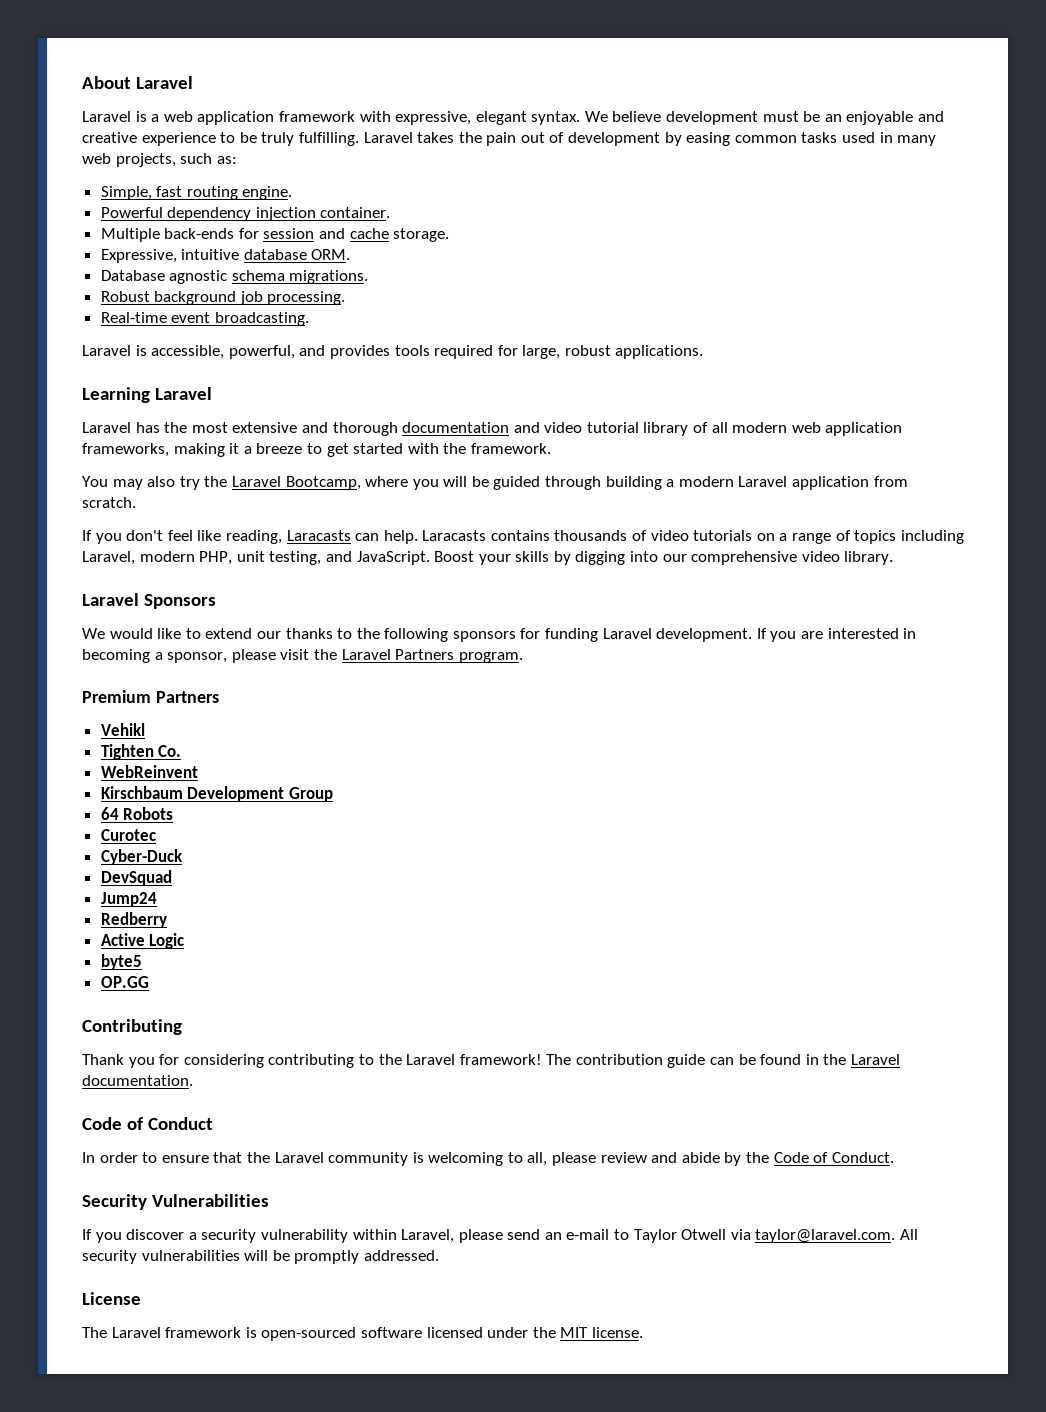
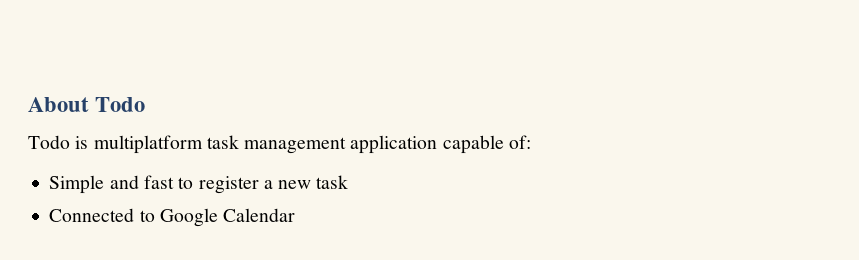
- About Laravel
- Laravel is a web application framework with expressive, elegant syntax. We believe development must be an enjoyable and creative experience to be truly fulfilling. Laravel takes the pain out of development by easing common tasks used in many web projects, such as:
- Simple, fast routing engine.
- Powerful dependency injection container.
- Multiple back-ends for session and cache storage.
- Expressive, intuitive database ORM.
- Database agnostic schema migrations.
- Robust background job processing.
- Real-time event broadcasting.
- Laravel is accessible, powerful, and provides tools required for large, robust applications.
- Learning Laravel
- Laravel has the most extensive and thorough documentation and video tutorial library of all modern web application frameworks, making it a breeze to get started with the framework.
- You may also try the Laravel Bootcamp, where you will be guided through building a modern Laravel application from scratch.
- If you don't feel like reading, Laracasts can help. Laracasts contains thousands of video tutorials on a range of topics including Laravel, modern PHP, unit testing, and JavaScript. Boost your skills by digging into our comprehensive video library.
- Laravel Sponsors
- We would like to extend our thanks to the following sponsors for funding Laravel development. If you are interested in becoming a sponsor, please visit the Laravel Partners program.
- Premium Partners
- Vehikl
- Tighten Co.
- WebReinvent
- Kirschbaum Development Group
- 64 Robots
- Curotec
- Cyber-Duck
- DevSquad
- Jump24
- Redberry
- Active Logic
- byte5
- OP.GG
- Contributing
- Thank you for considering contributing to the Laravel framework! The contribution guide can be found in the Laravel documentation.
- Code of Conduct
- In order to ensure that the Laravel community is welcoming to all, please review and abide by the Code of Conduct.
- Security Vulnerabilities
- If you discover a security vulnerability within Laravel, please send an e-mail to Taylor Otwell via taylor@laravel.com. All security vulnerabilities will be promptly addressed.
- License
- The Laravel framework is open-sourced software licensed under the MIT license.
+ About Todo
+ Todo is multiplatform task management application capable of:
+ Simple and fast to register a new task
+ Connected to Google Calendar

